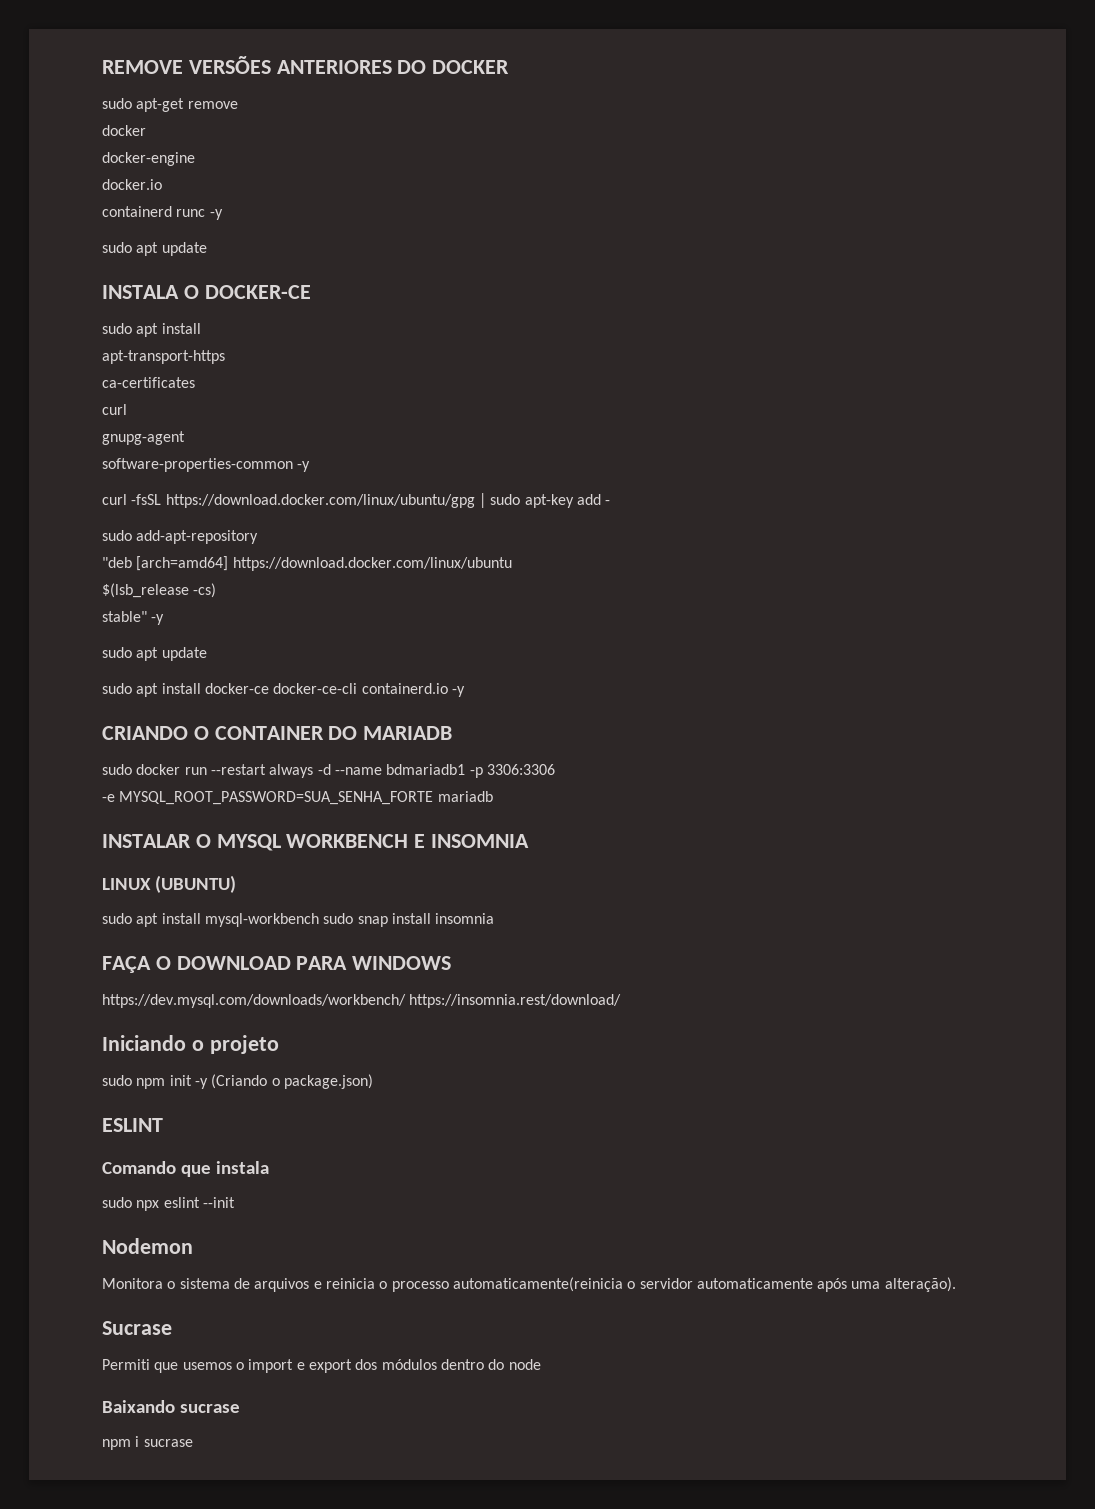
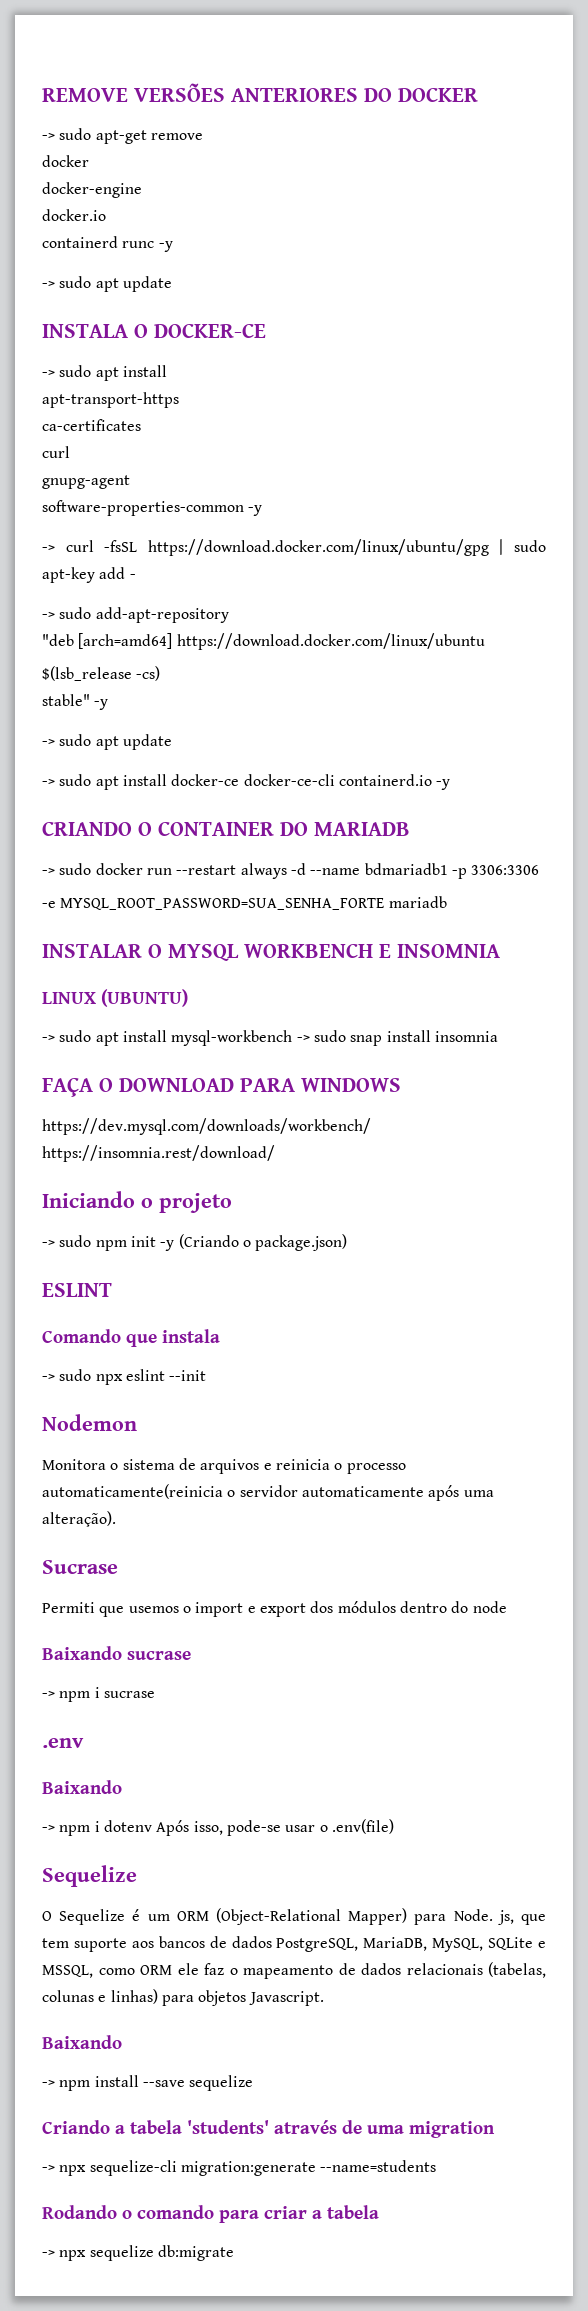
- sudo apt-get remove
+ -> sudo apt-get remove
  containerd runc -y
- sudo apt update
+ -> sudo apt update
  INSTALA O DOCKER-CE
- sudo apt install
+ -> sudo apt install
- curl -fsSL https://download.docker.com/linux/ubuntu/gpg | sudo apt-key add -
+ -> curl -fsSL https://download.docker.com/linux/ubuntu/gpg | sudo apt-key add -
- sudo add-apt-repository
+ -> sudo add-apt-repository
  stable" -y
- sudo apt update
- sudo apt install docker-ce docker-ce-cli containerd.io -y
+ -> sudo apt update
+ -> sudo apt install docker-ce docker-ce-cli containerd.io -y
- sudo docker run --restart always -d --name bdmariadb1 -p 3306:3306
+ -> sudo docker run --restart always -d --name bdmariadb1 -p 3306:3306
- sudo apt install mysql-workbench sudo snap install insomnia
+ -> sudo apt install mysql-workbench -> sudo snap install insomnia
- sudo npm init -y (Criando o package.json)
+ -> sudo npm init -y (Criando o package.json)
- sudo npx eslint --init
+ -> sudo npx eslint --init
- npm i sucrase
+ -> npm i sucrase
+ .env
+ Baixando
+ -> npm i dotenv Após isso, pode-se usar o .env(file)
+ Sequelize
+ O Sequelize é um ORM (Object-Relational Mapper) para Node. js, que tem suporte aos bancos de dados PostgreSQL, MariaDB, MySQL, SQLite e MSSQL, como ORM ele faz o mapeamento de dados relacionais (tabelas, colunas e linhas) para objetos Javascript.
+ Baixando
+ -> npm install --save sequelize
+ Criando a tabela 'students' através de uma migration
+ -> npx sequelize-cli migration:generate --name=students
+ Rodando o comando para criar a tabela
+ -> npx sequelize db:migrate

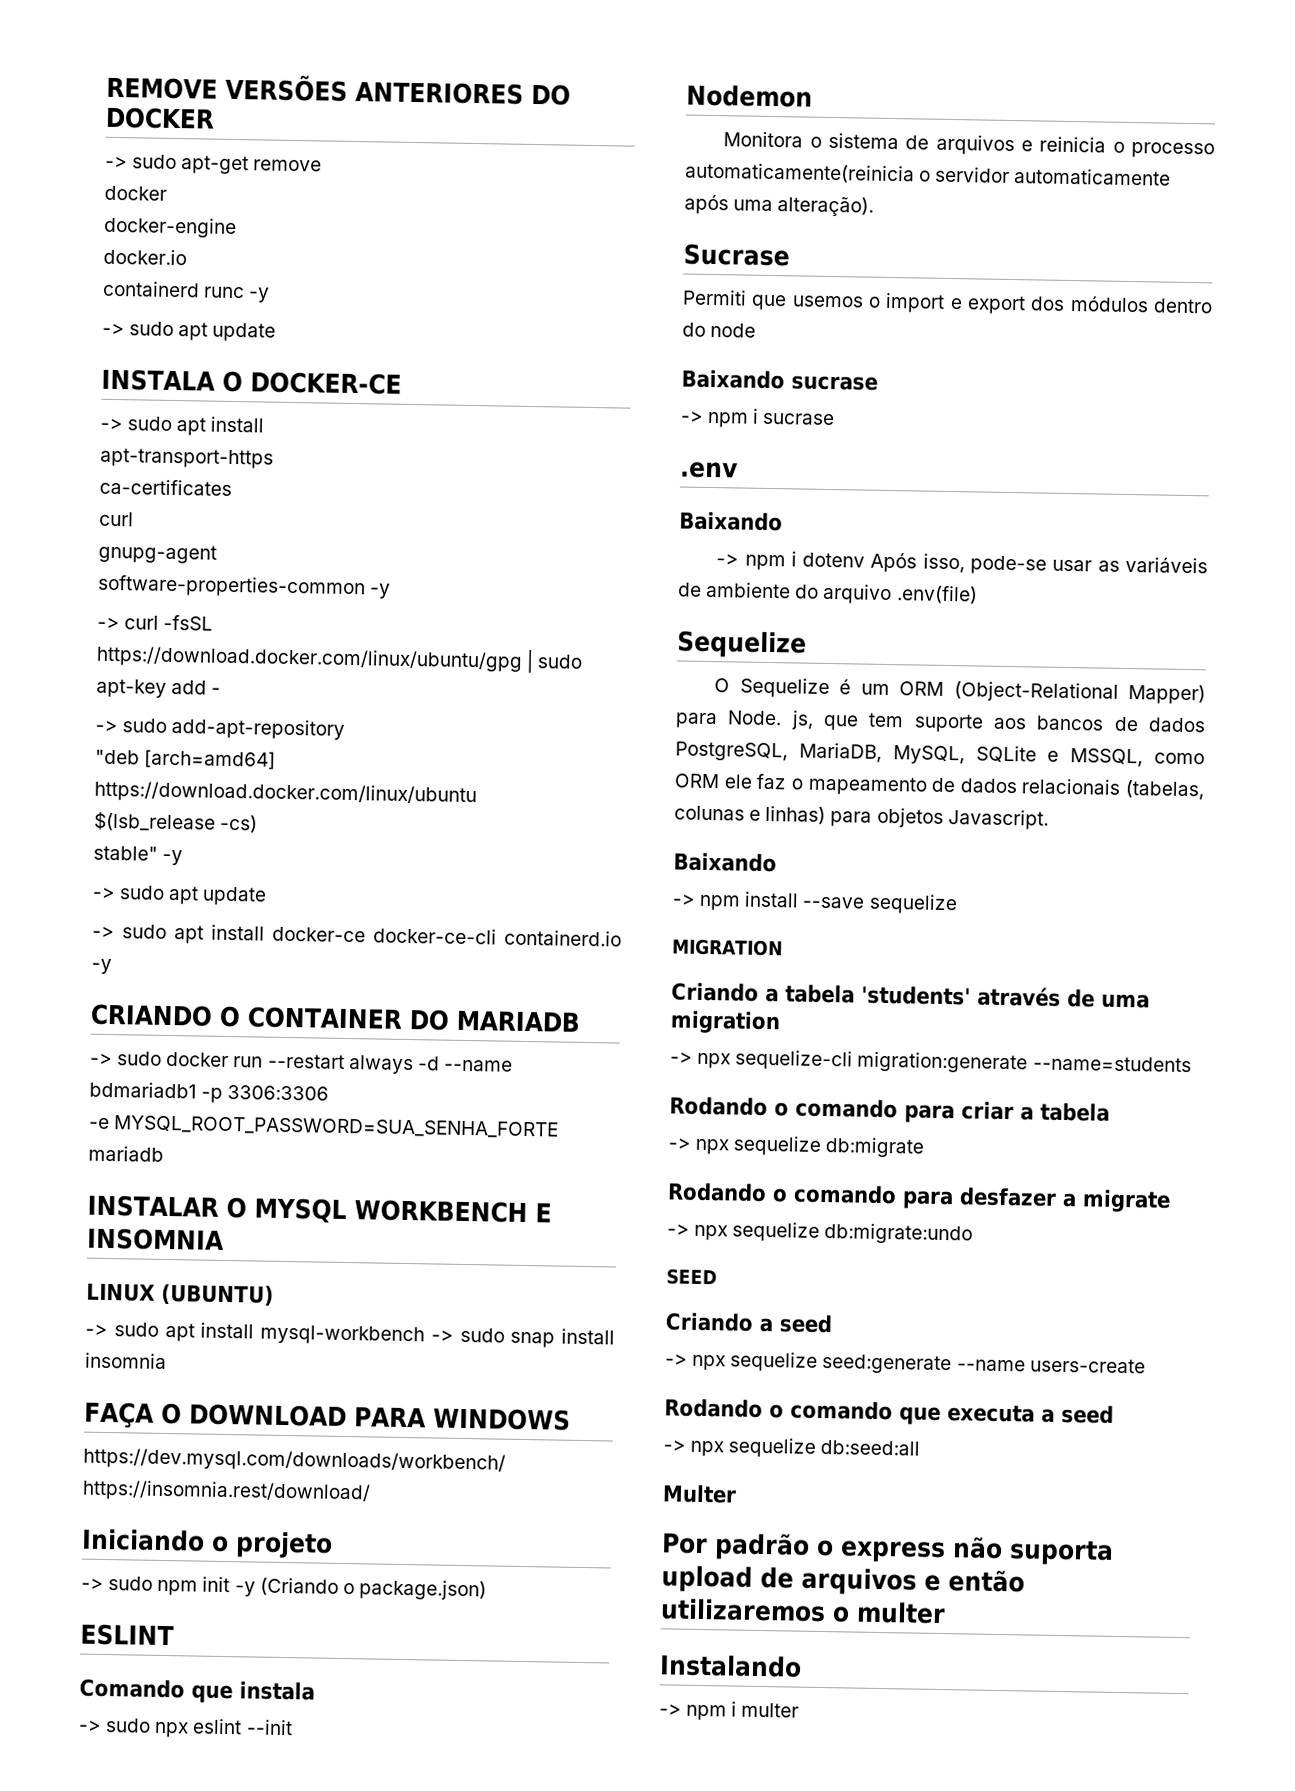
- -> npm i dotenv Após isso, pode-se usar o .env(file)
+ -> npm i dotenv Após isso, pode-se usar as variáveis de ambiente do arquivo .env(file)
+ MIGRATION
+ Rodando o comando para desfazer a migrate
+ -> npx sequelize db:migrate:undo
+ SEED
+ Criando a seed
+ -> npx sequelize seed:generate --name users-create
+ Rodando o comando que executa a seed
+ -> npx sequelize db:seed:all
+ Multer
+ Por padrão o express não suporta upload de arquivos e então utilizaremos o multer
+ Instalando
+ -> npm i multer

